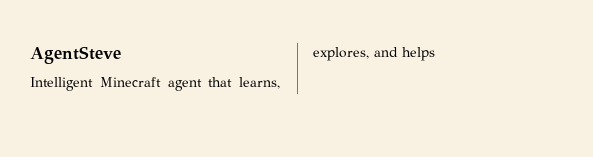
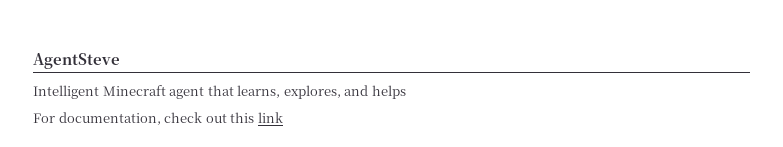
+ For documentation, check out this link

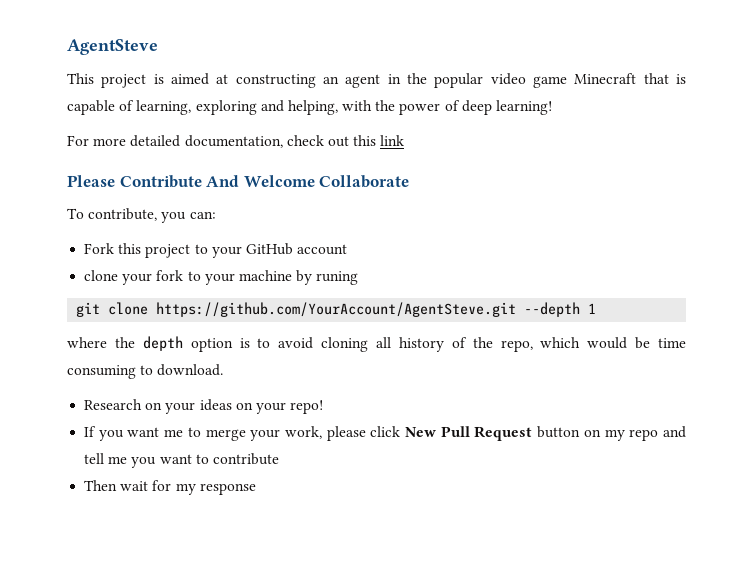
- Intelligent Minecraft agent that learns, explores, and helps
+ This project is aimed at constructing an agent in the popular video game Minecraft that is capable of learning, exploring and helping, with the power of deep learning!
- For documentation, check out this link
+ For more detailed documentation, check out this link
+ Please Contribute And Welcome Collaborate
+ To contribute, you can:
+ Fork this project to your GitHub account
+ clone your fork to your machine by runing
+ git clone https://github.com/YourAccount/AgentSteve.git --depth 1
+ where the depth option is to avoid cloning all history of the repo, which would be time consuming to download.
+ Research on your ideas on your repo!
+ If you want me to merge your work, please click New Pull Request button on my repo and tell me you want to contribute
+ Then wait for my response

